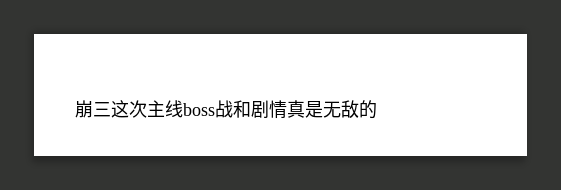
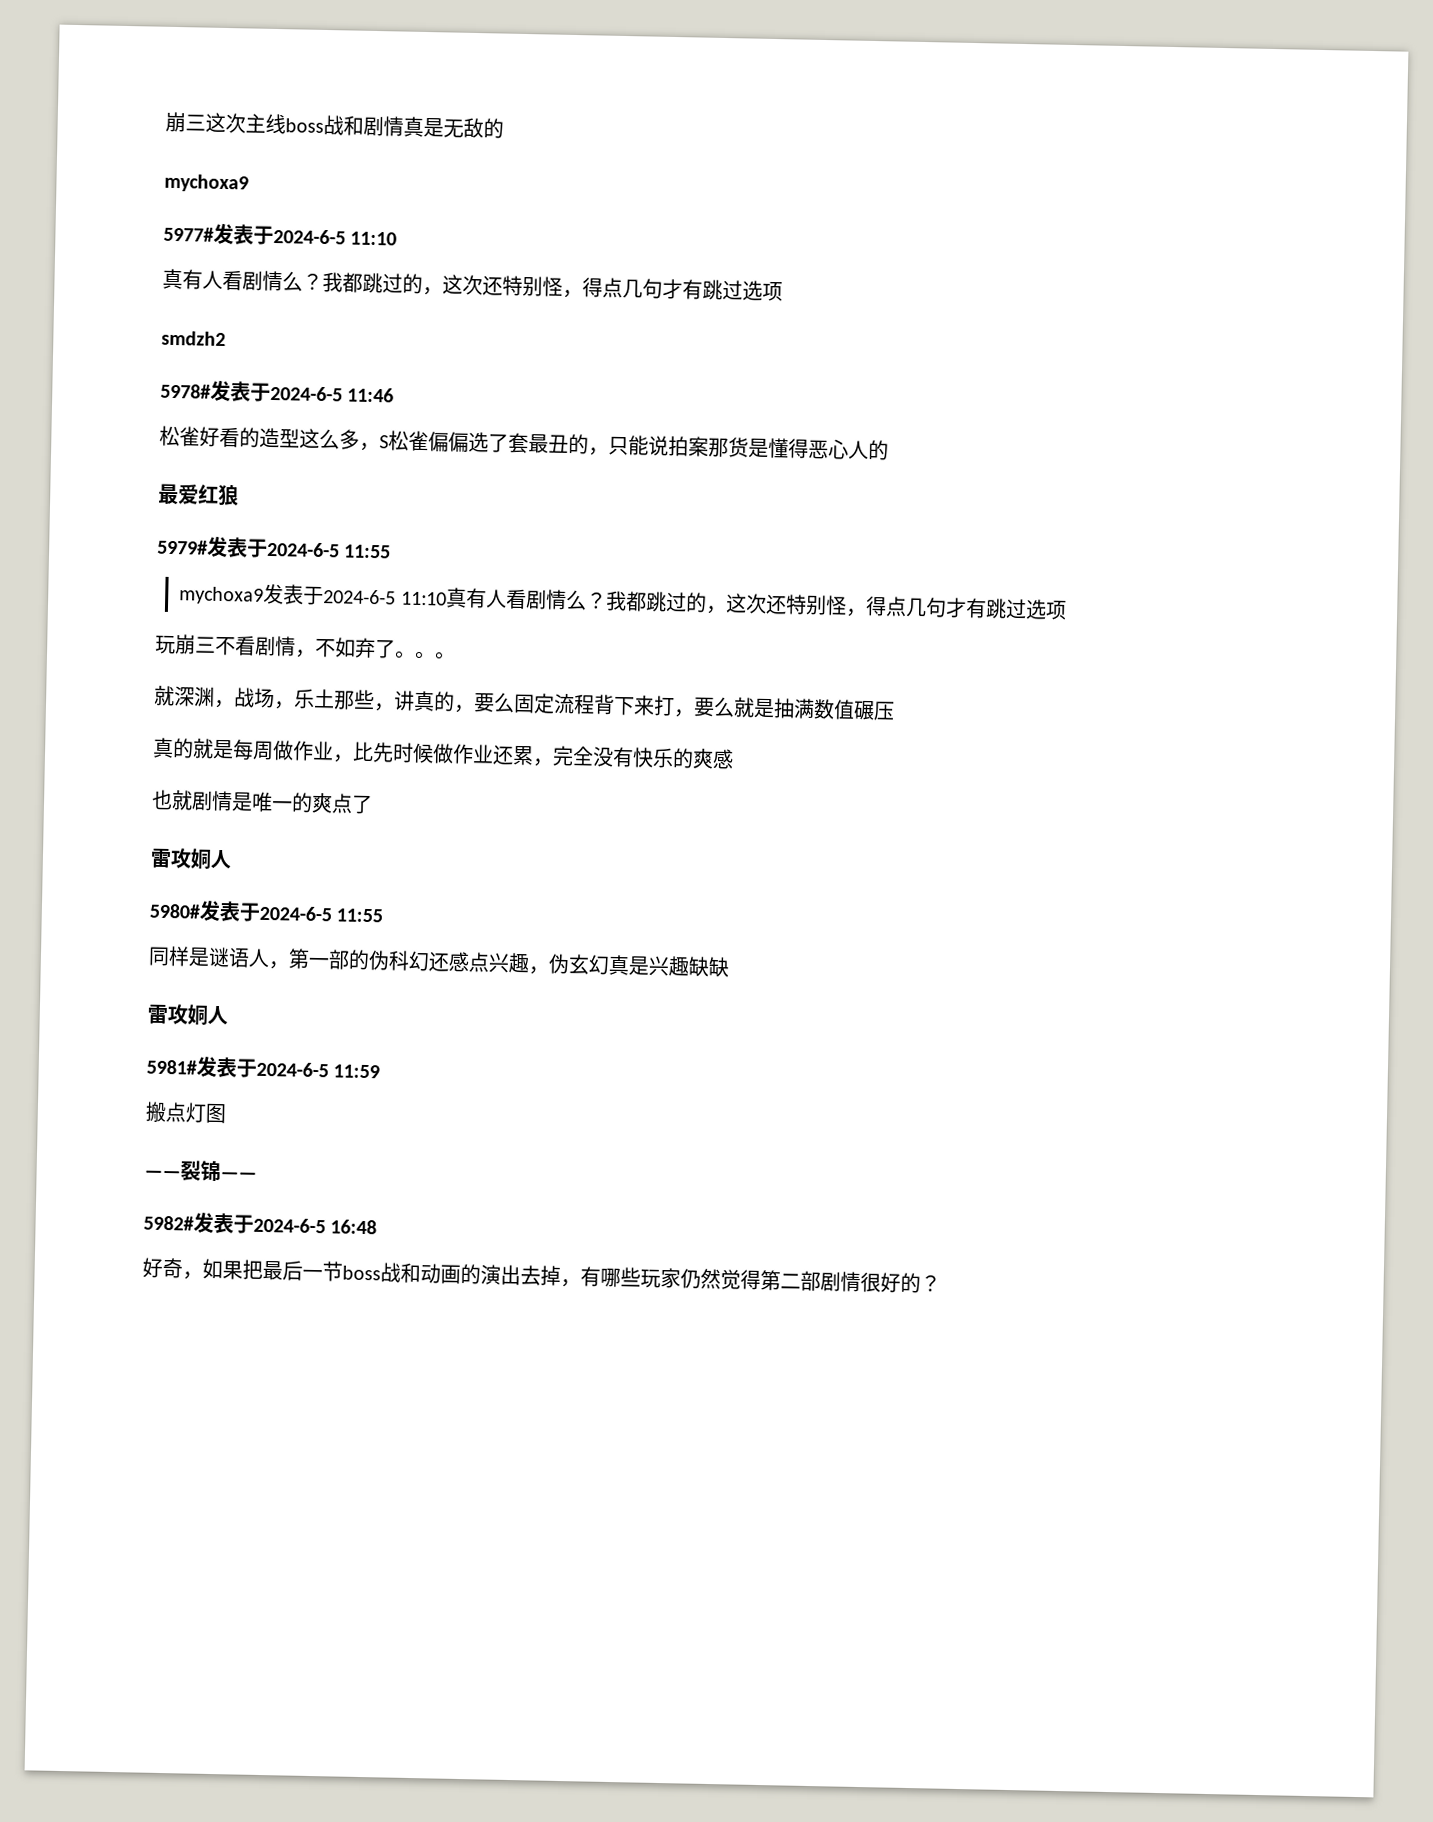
  崩三这次主线boss战和剧情真是无敌的
+ mychoxa9
+ 5977#发表于2024-6-5 11:10
+ 真有人看剧情么？我都跳过的，这次还特别怪，得点几句才有跳过选项
+ smdzh2
+ 5978#发表于2024-6-5 11:46
+ 松雀好看的造型这么多，S松雀偏偏选了套最丑的，只能说拍案那货是懂得恶心人的
+ 最爱红狼
+ 5979#发表于2024-6-5 11:55
+ mychoxa9发表于2024-6-5 11:10真有人看剧情么？我都跳过的，这次还特别怪，得点几句才有跳过选项
+ 玩崩三不看剧情，不如弃了。。。
+ 就深渊，战场，乐土那些，讲真的，要么固定流程背下来打，要么就是抽满数值碾压
+ 真的就是每周做作业，比先时候做作业还累，完全没有快乐的爽感
+ 也就剧情是唯一的爽点了
+ 雷攻姛人
+ 5980#发表于2024-6-5 11:55
+ 同样是谜语人，第一部的伪科幻还感点兴趣，伪玄幻真是兴趣缺缺
+ 雷攻姛人
+ 5981#发表于2024-6-5 11:59
+ 搬点灯图
+ ——裂锦——
+ 5982#发表于2024-6-5 16:48
+ 好奇，如果把最后一节boss战和动画的演出去掉，有哪些玩家仍然觉得第二部剧情很好的？

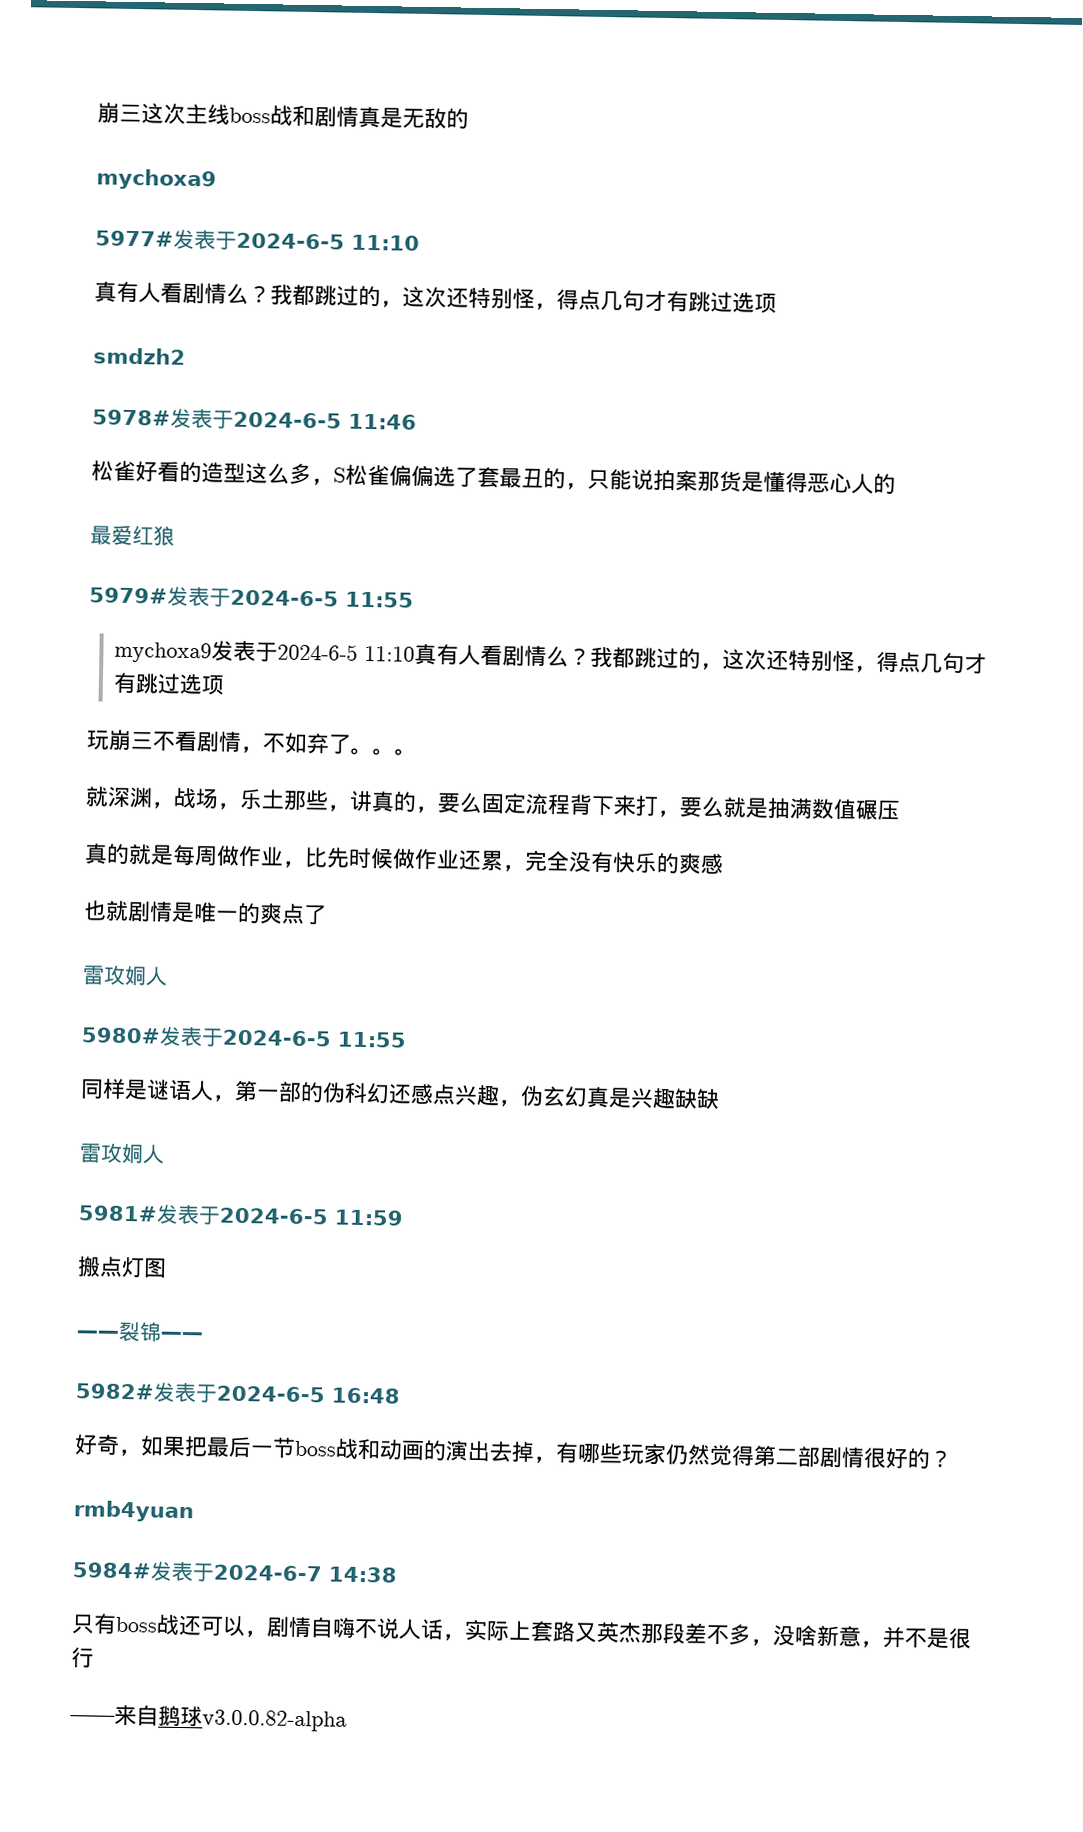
+ rmb4yuan
+ 5984#发表于2024-6-7 14:38
+ 只有boss战还可以，剧情自嗨不说人话，实际上套路又英杰那段差不多，没啥新意，并不是很行
+ ——来自鹅球v3.0.0.82-alpha

